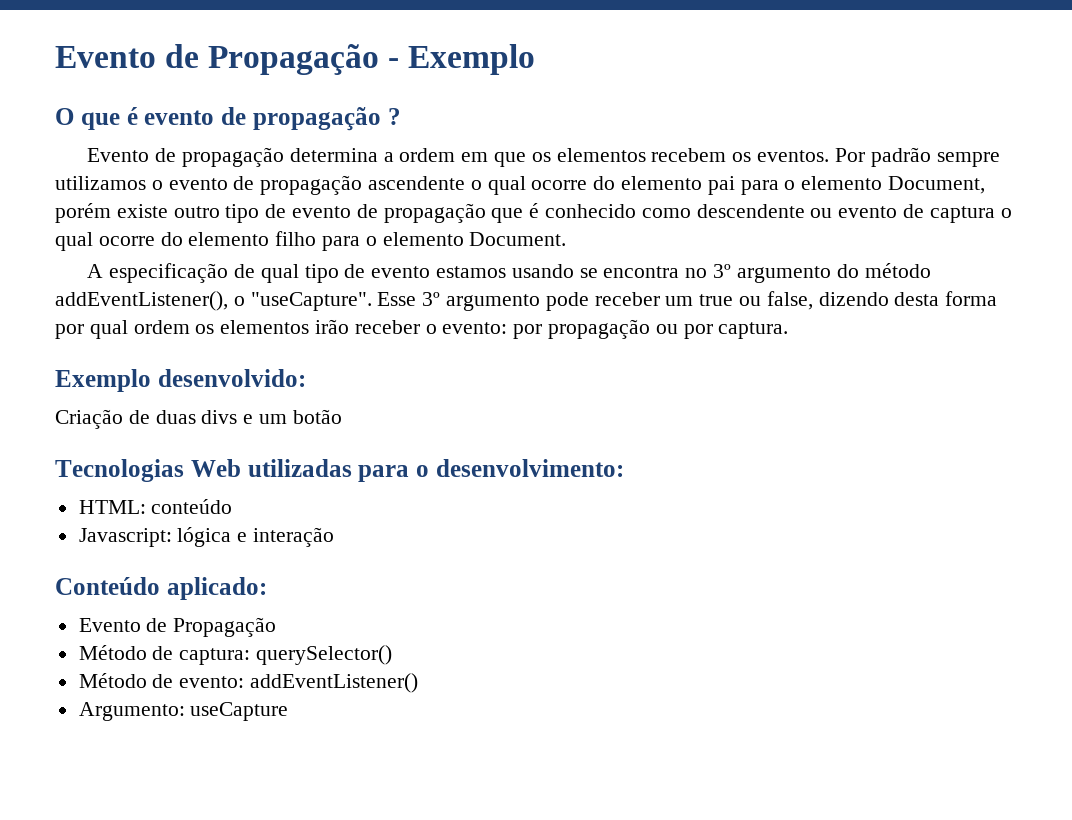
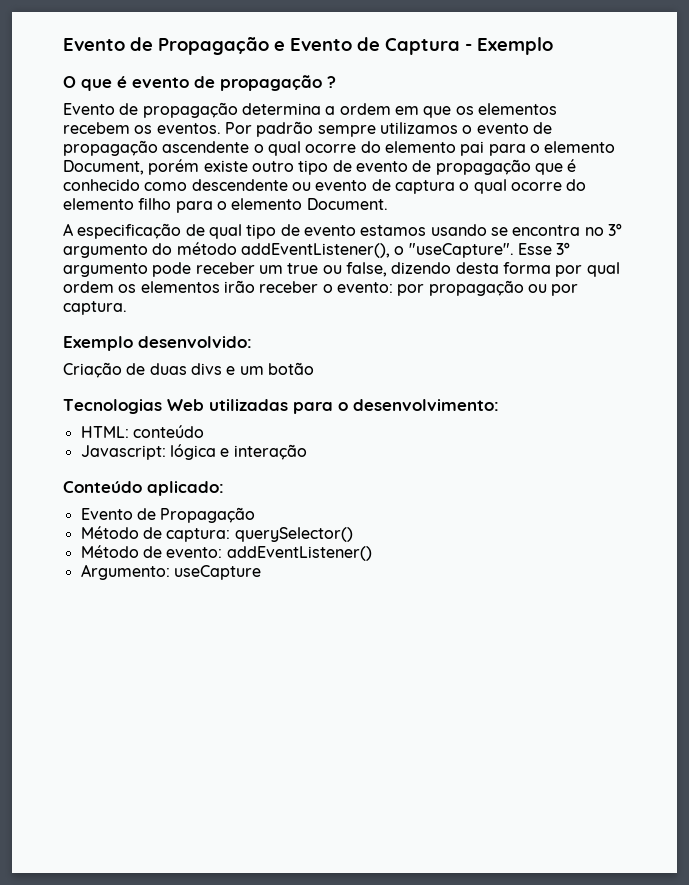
- Evento de Propagação - Exemplo
+ Evento de Propagação e Evento de Captura - Exemplo

